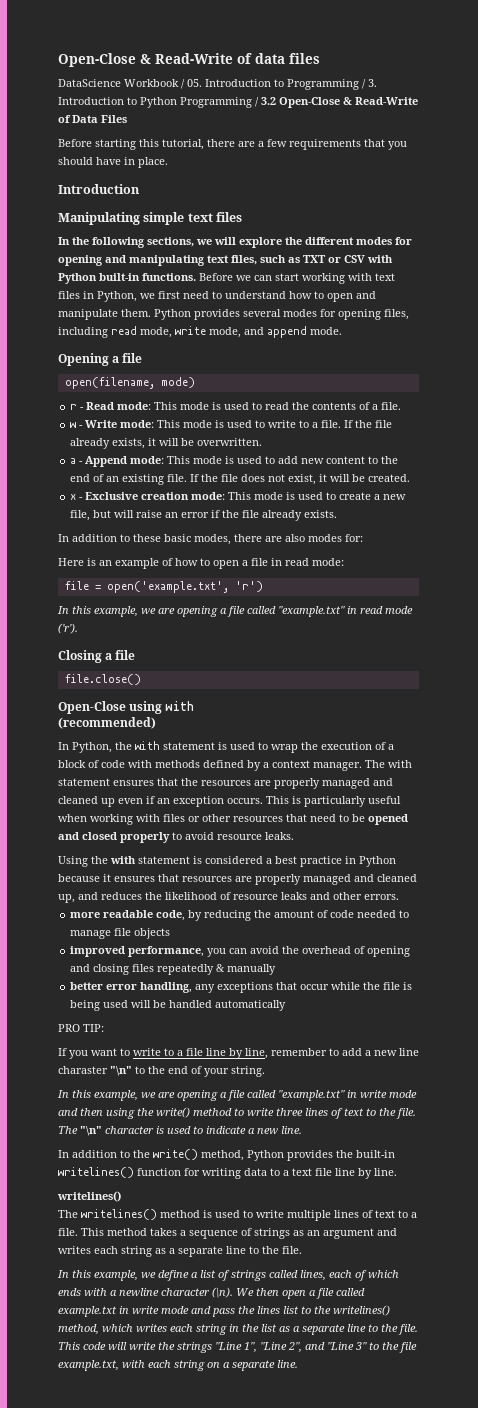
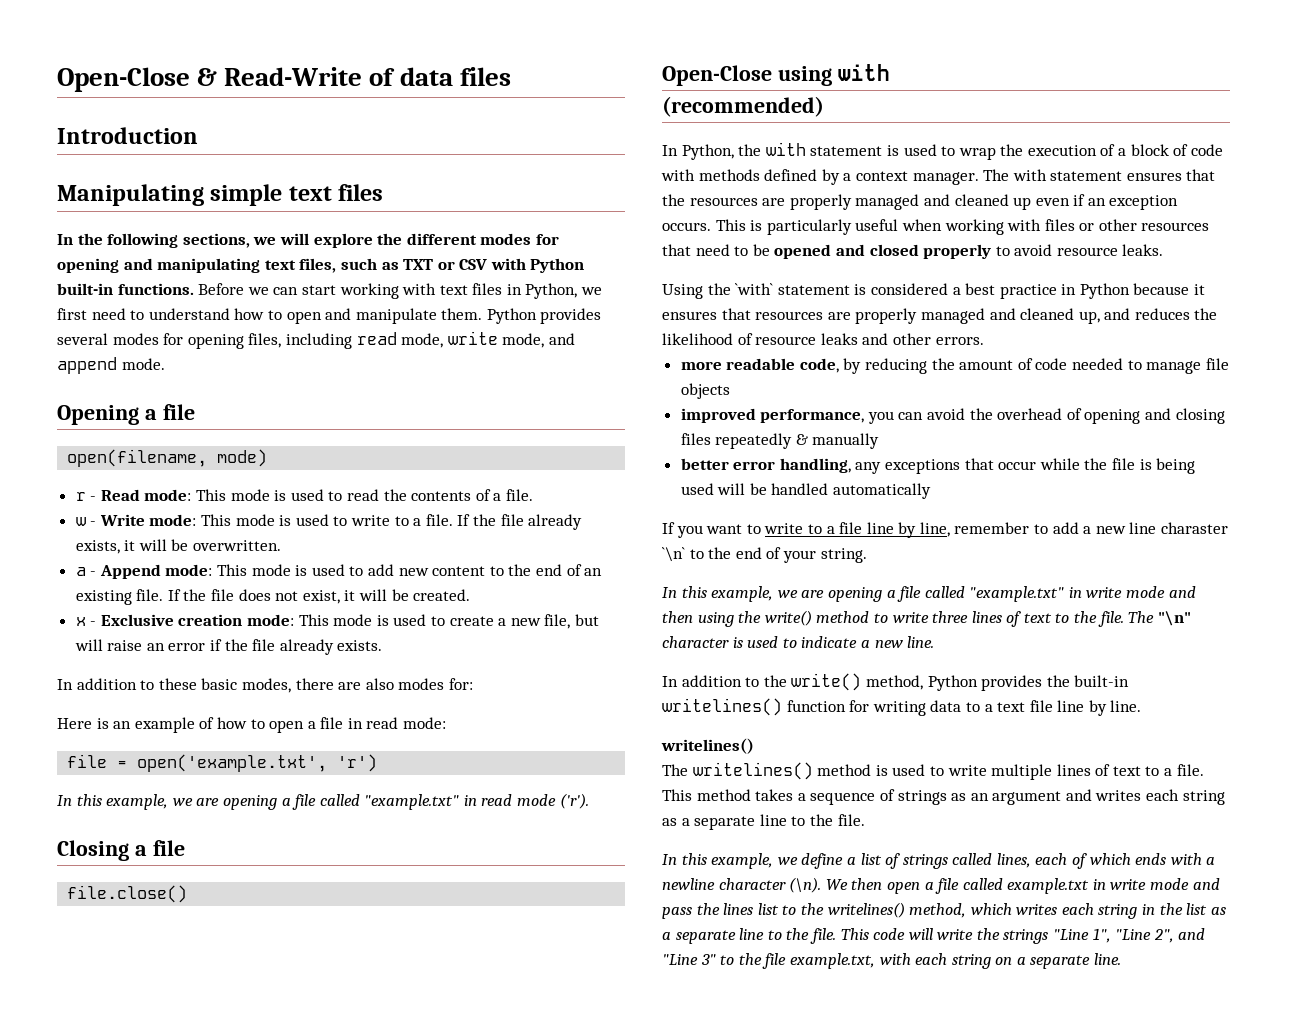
- DataScience Workbook / 05. Introduction to Programming / 3. Introduction to Python Programming / 3.2 Open-Close & Read-Write of Data Files
- Before starting this tutorial, there are a few requirements that you should have in place.
- Using the with statement is considered a best practice in Python because it ensures that resources are properly managed and cleaned up, and reduces the likelihood of resource leaks and other errors.
+ Using the `with` statement is considered a best practice in Python because it ensures that resources are properly managed and cleaned up, and reduces the likelihood of resource leaks and other errors.
- PRO TIP:
- If you want to write to a file line by line, remember to add a new line charaster "\n" to the end of your string.
+ If you want to write to a file line by line, remember to add a new line charaster `\n` to the end of your string.

